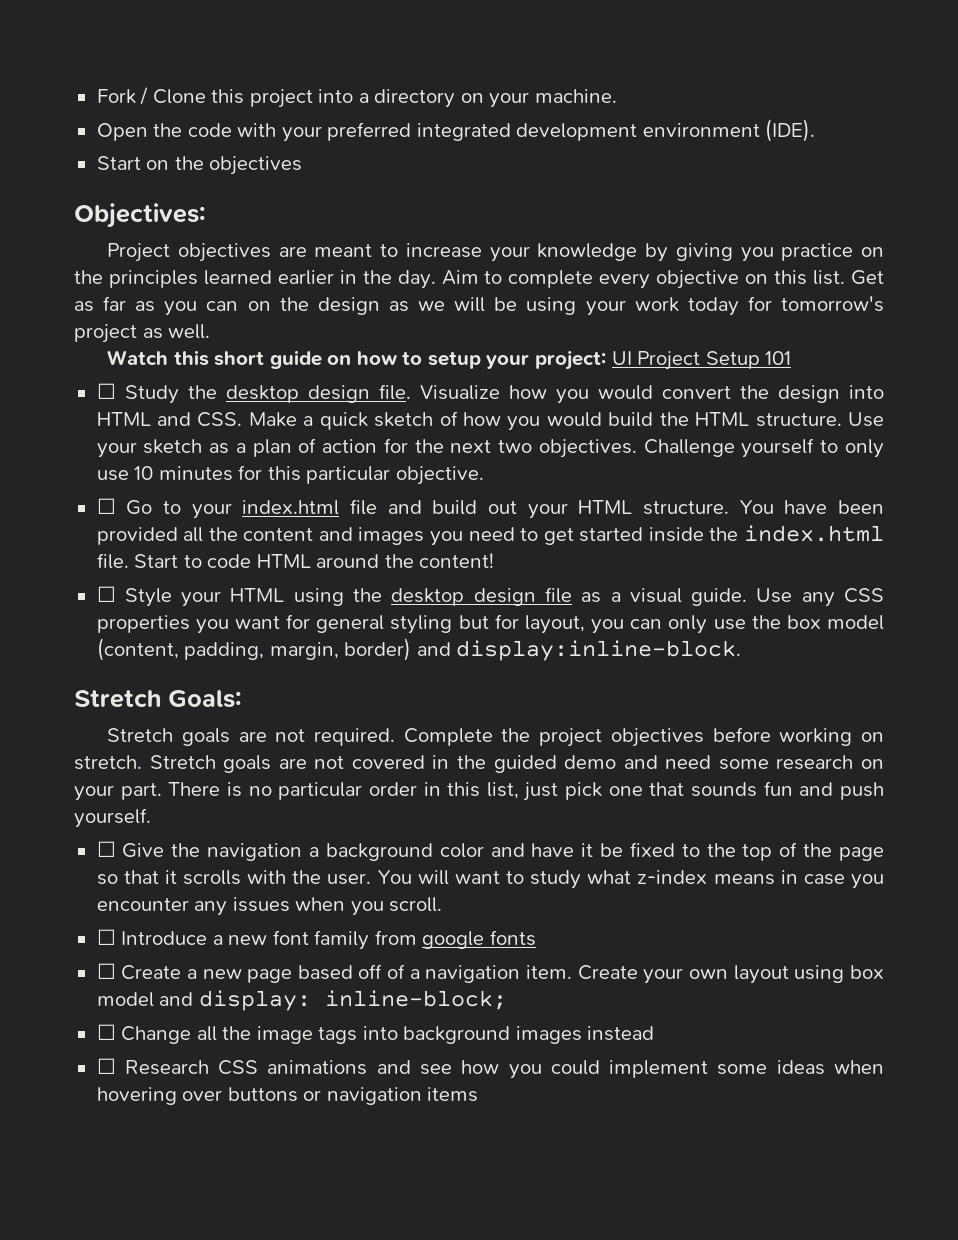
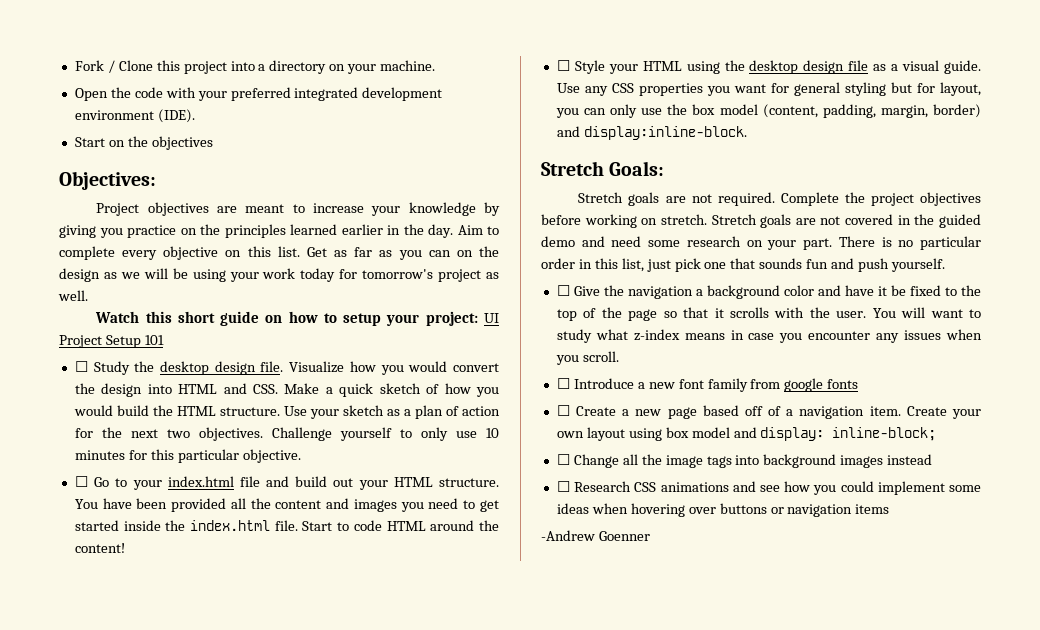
+ -Andrew Goenner

